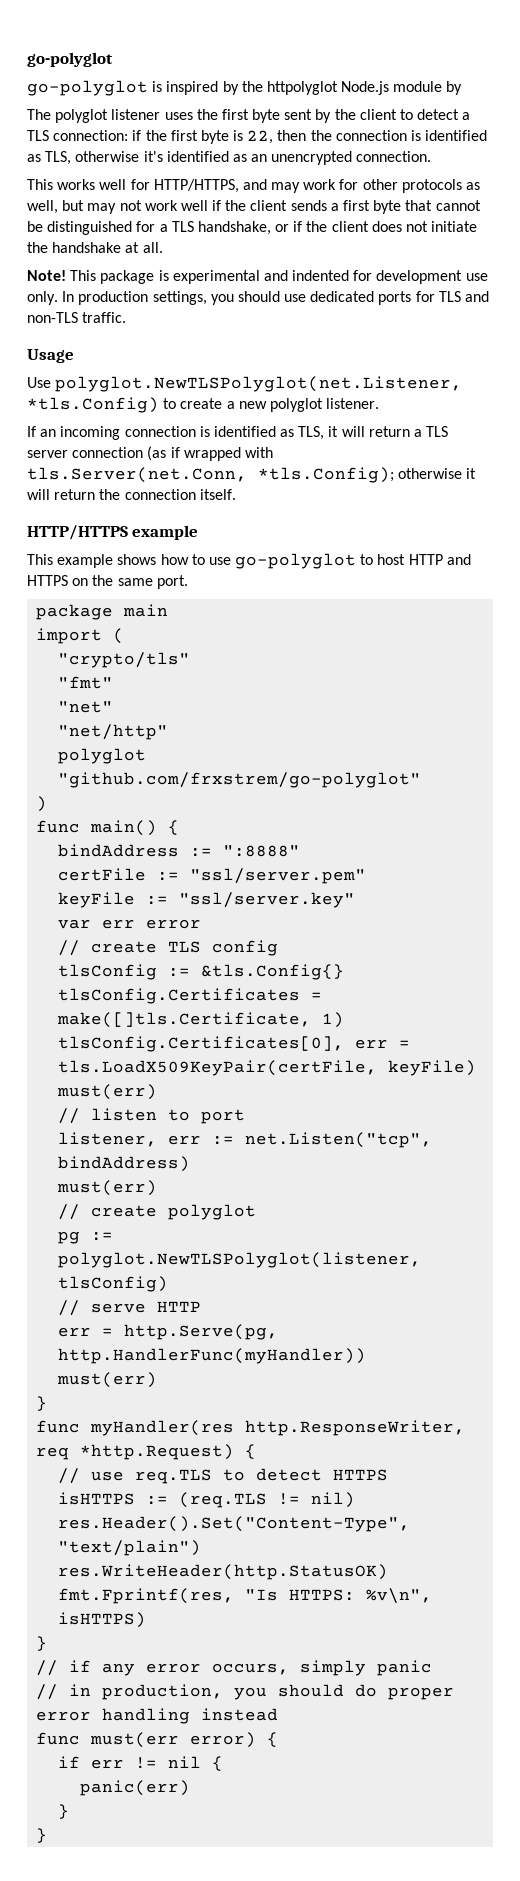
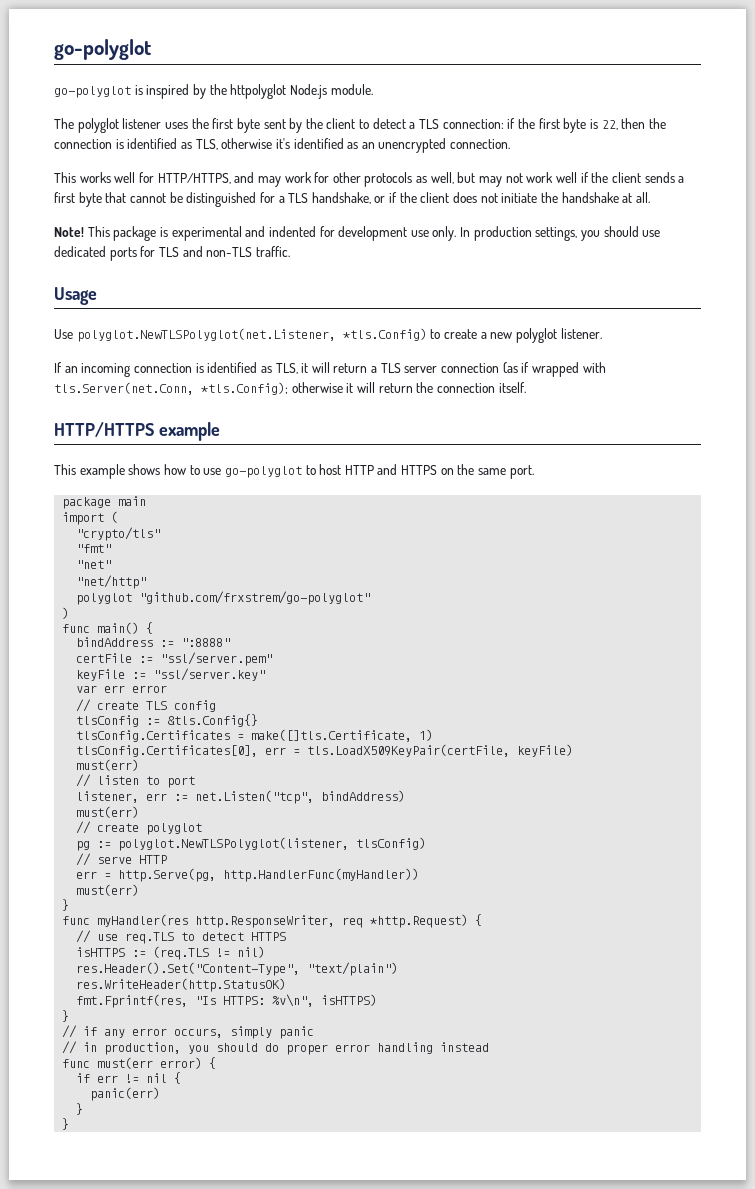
- go-polyglot is inspired by the httpolyglot Node.js module by
+ go-polyglot is inspired by the httpolyglot Node.js module.

